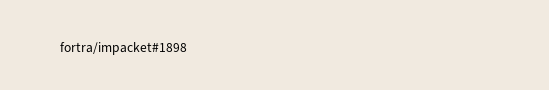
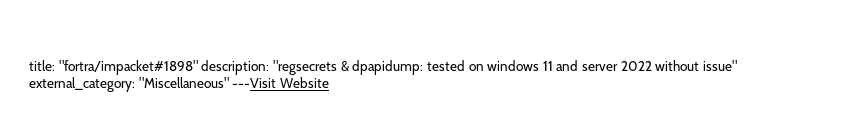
- fortra/impacket#1898
+ title: "fortra/impacket#1898" description: "regsecrets & dpapidump: tested on windows 11 and server 2022 without issue" external_category: "Miscellaneous" ---Visit Website

